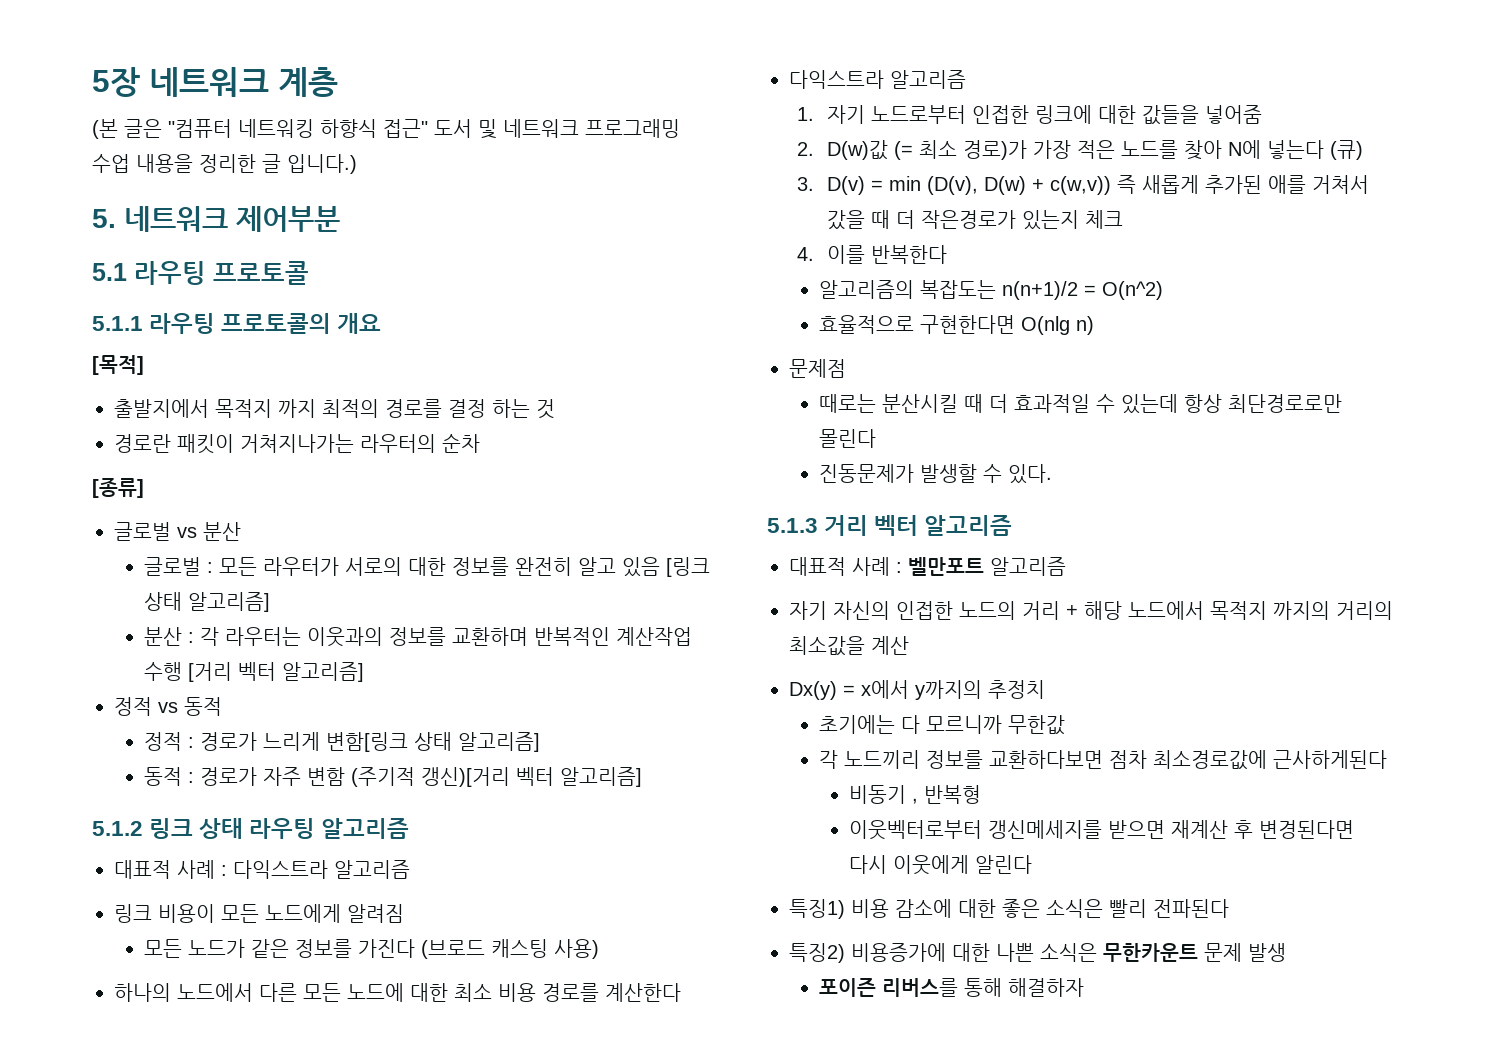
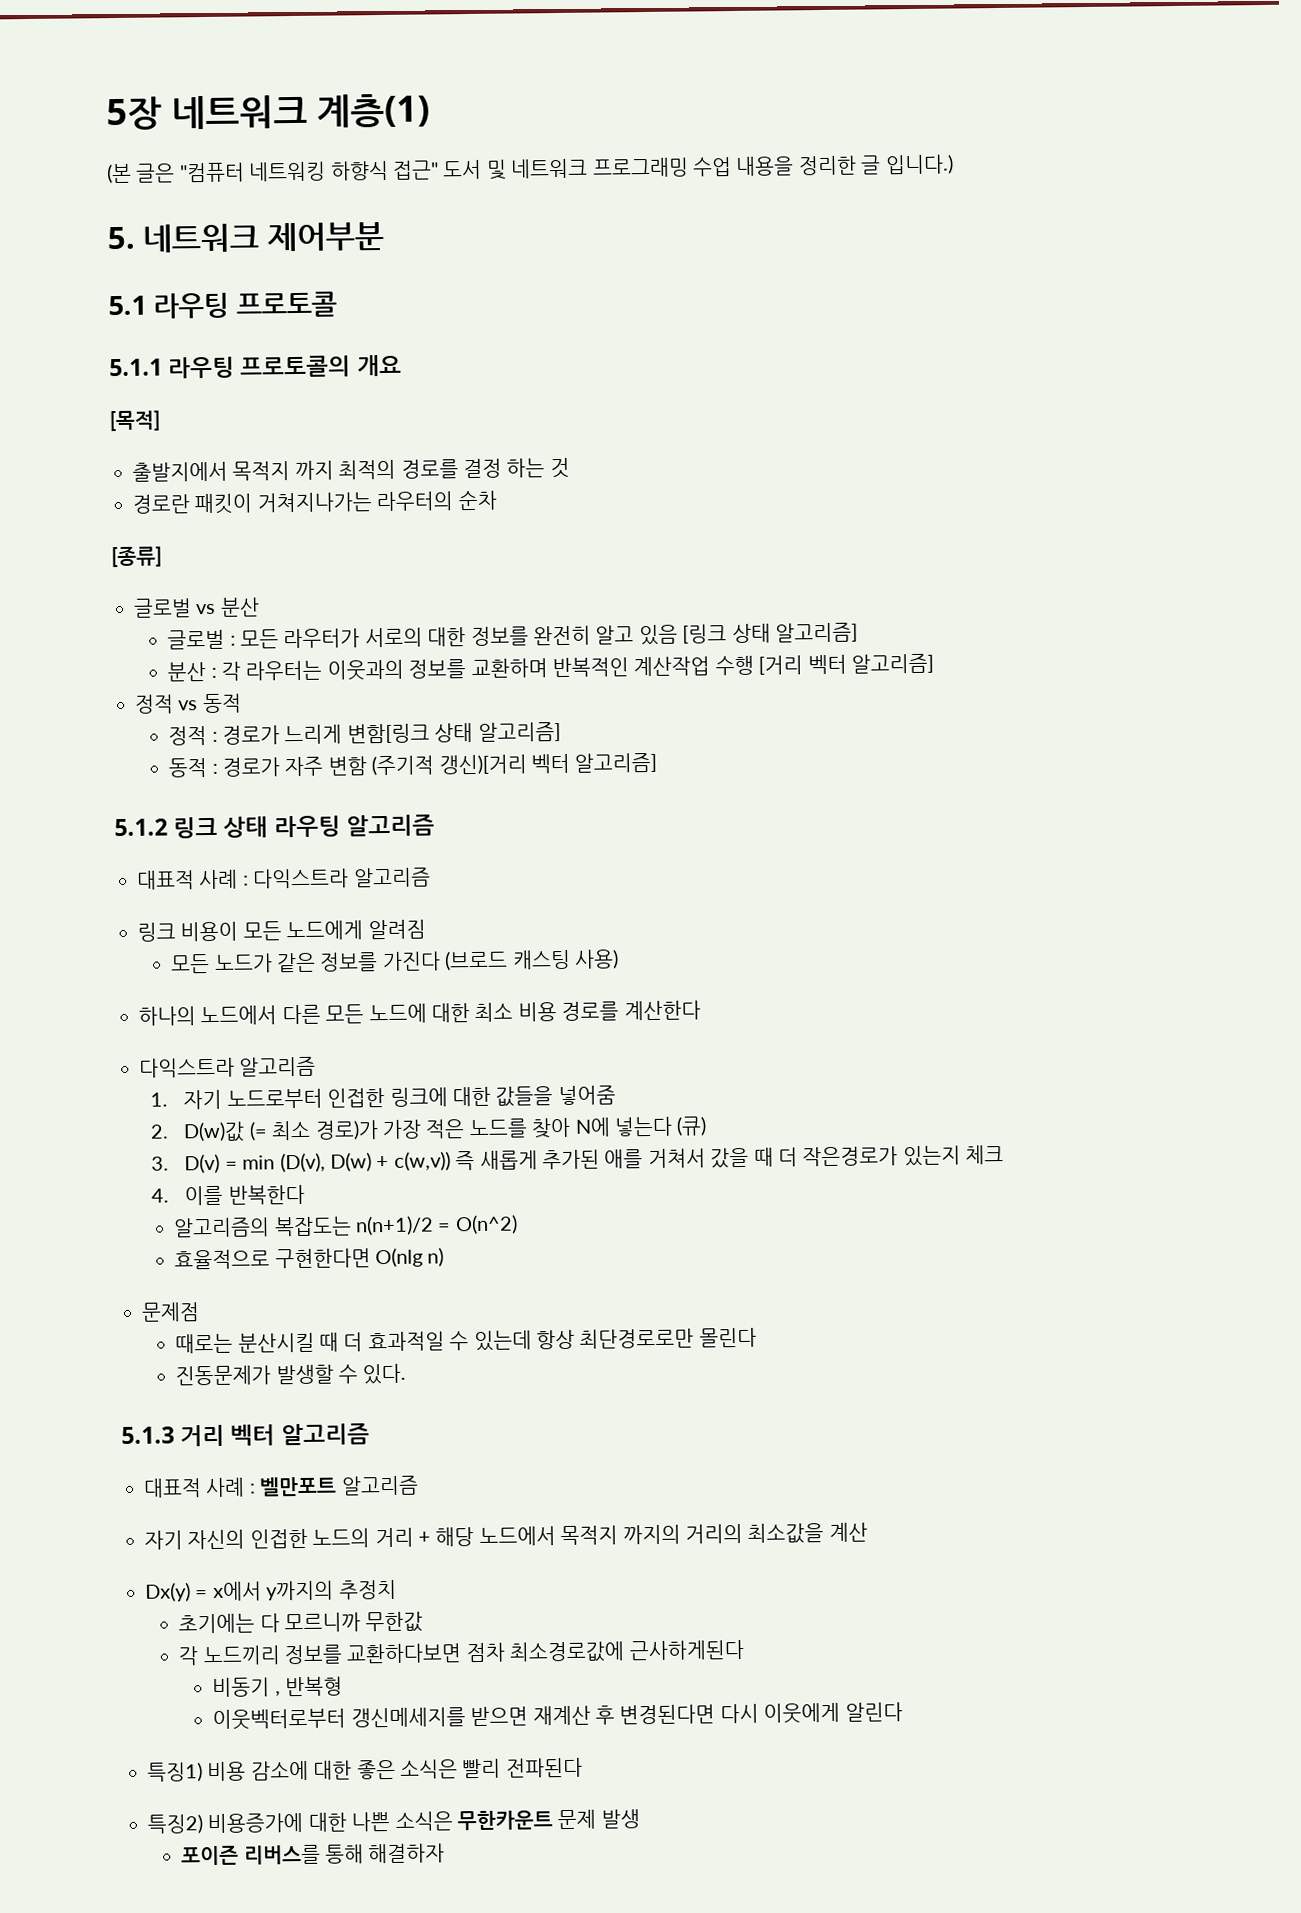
- 5장 네트워크 계층
+ 5장 네트워크 계층(1)

